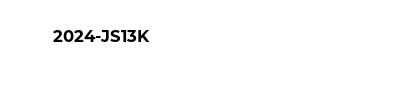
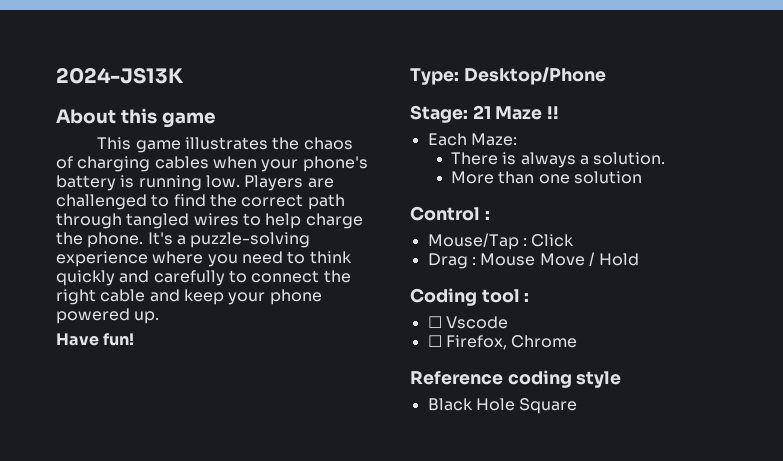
+ About this game
+ This game illustrates the chaos of charging cables when your phone's battery is running low. Players are challenged to find the correct path through tangled wires to help charge the phone. It's a puzzle-solving experience where you need to think quickly and carefully to connect the right cable and keep your phone powered up.
+ Have fun!
+ Type: Desktop/Phone
+ Stage: 21 Maze !!
+ Each Maze:
+ There is always a solution.
+ More than one solution
+ Control :
+ Mouse/Tap : Click
+ Drag : Mouse Move / Hold
+ Coding tool :
+ ☐ Vscode
+ ☐ Firefox, Chrome
+ Reference coding style
+ Black Hole Square

